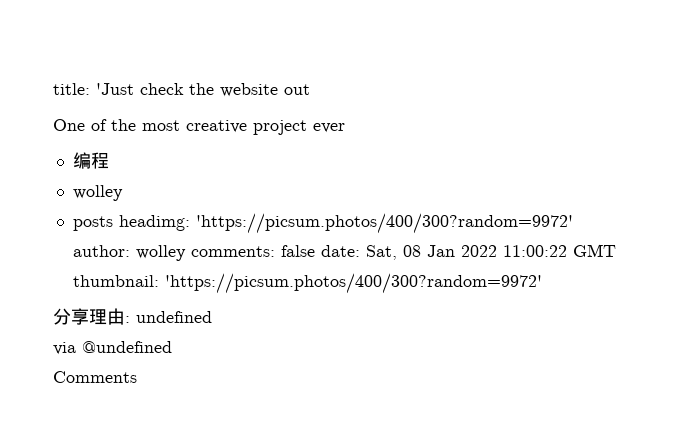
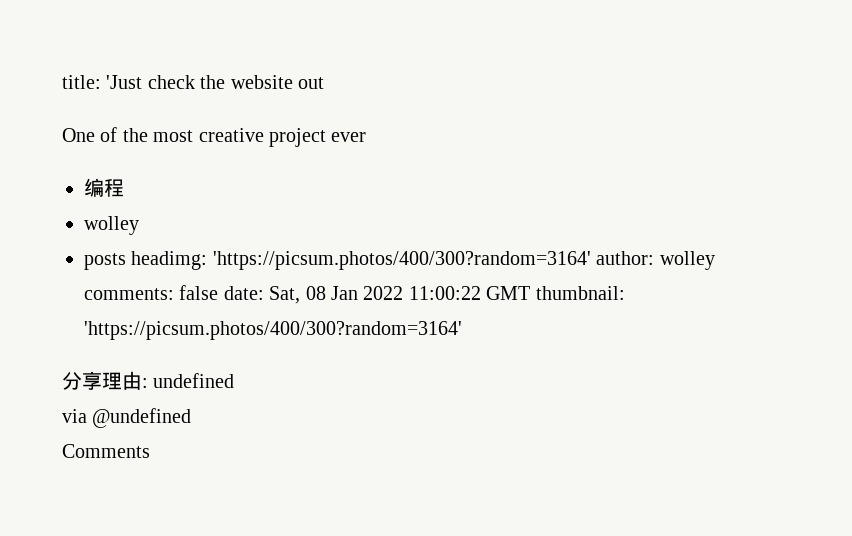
- posts headimg: 'https://picsum.photos/400/300?random=9972' author: wolley comments: false date: Sat, 08 Jan 2022 11:00:22 GMT thumbnail: 'https://picsum.photos/400/300?random=9972'
+ posts headimg: 'https://picsum.photos/400/300?random=3164' author: wolley comments: false date: Sat, 08 Jan 2022 11:00:22 GMT thumbnail: 'https://picsum.photos/400/300?random=3164'

